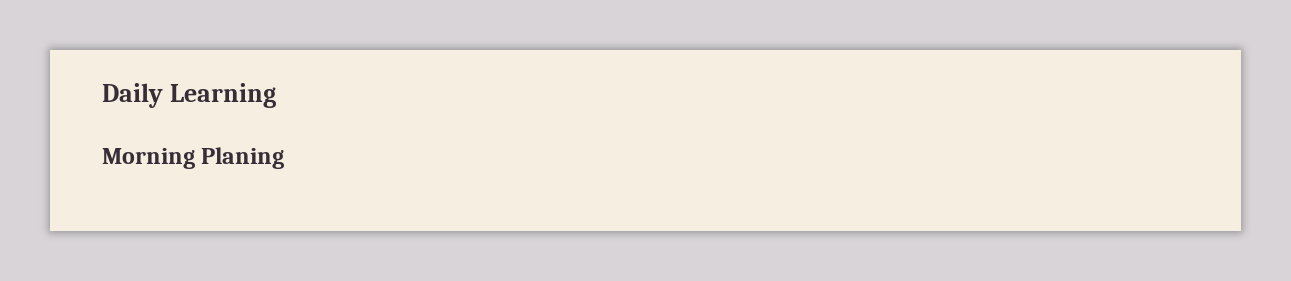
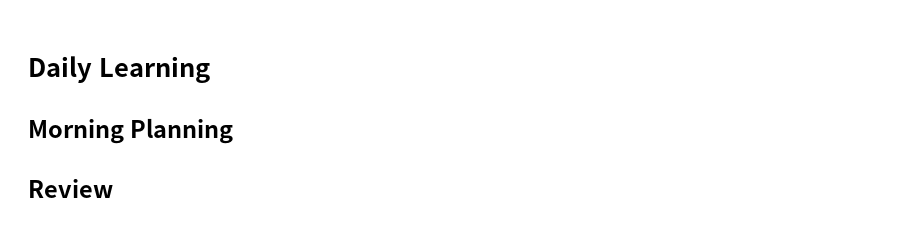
- Morning Planing
+ Morning Planning
+ Review

